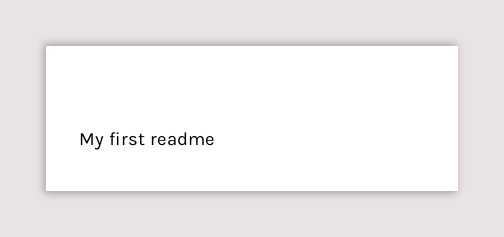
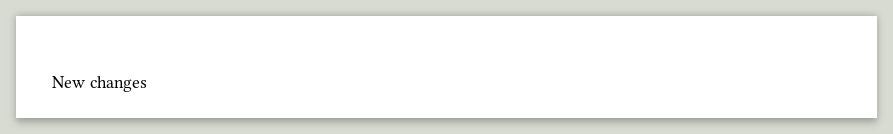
- My first readme
+ New changes

